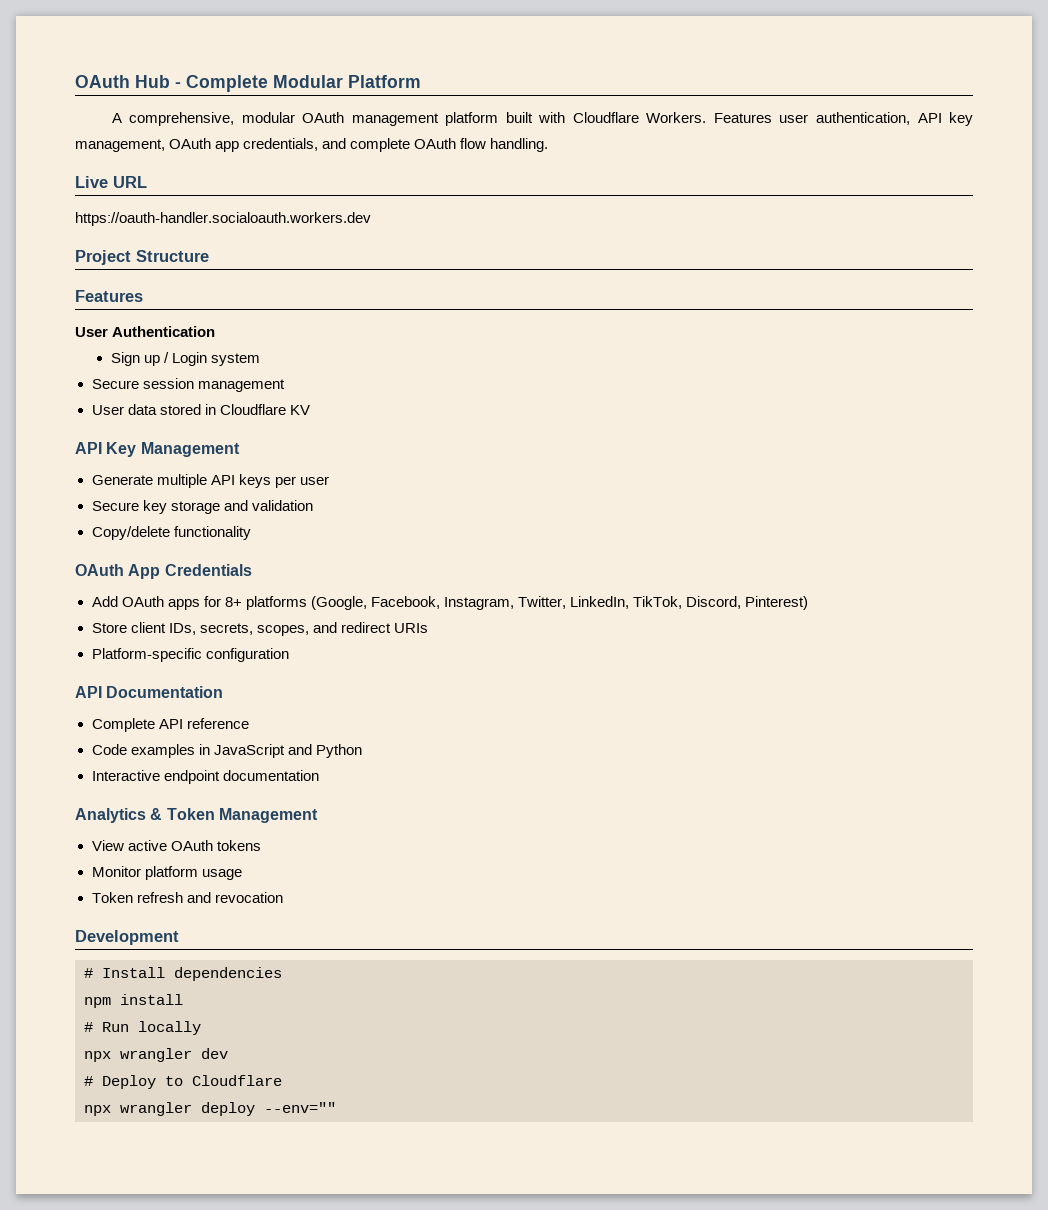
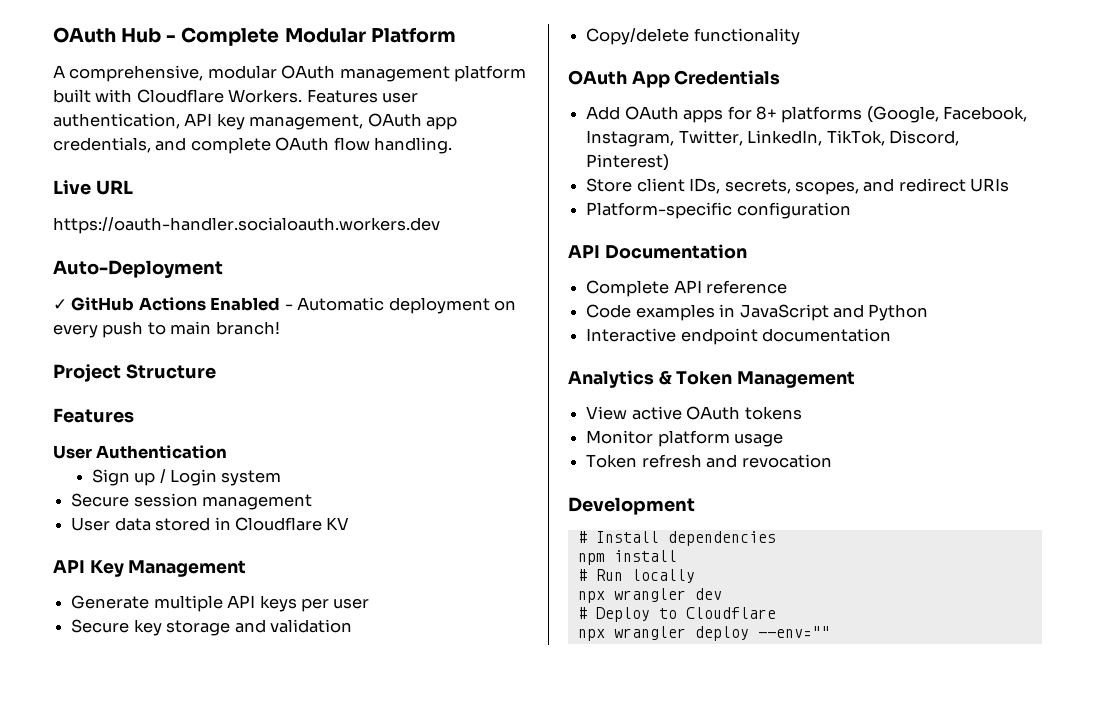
+ Auto-Deployment
+ ✓ GitHub Actions Enabled - Automatic deployment on every push to main branch!

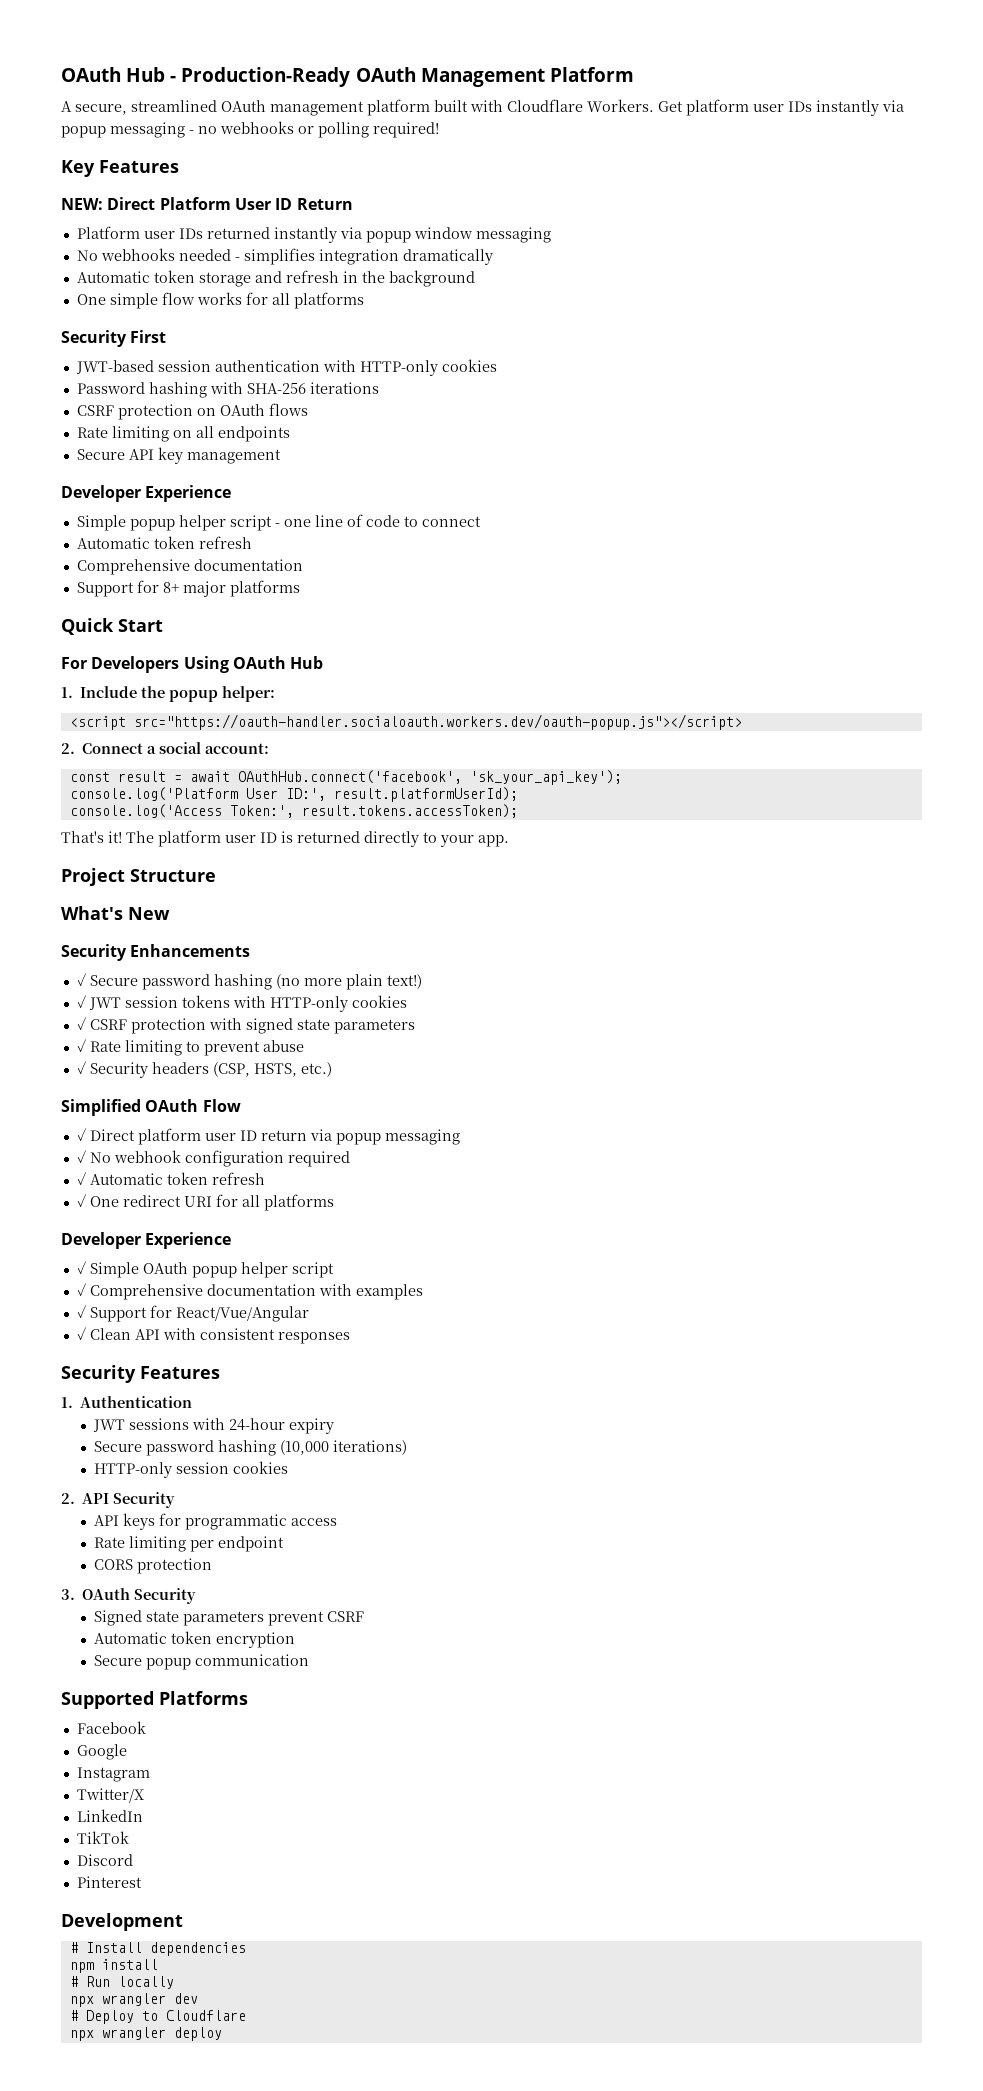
- OAuth Hub - Complete Modular Platform
+ OAuth Hub - Production-Ready OAuth Management Platform
- A comprehensive, modular OAuth management platform built with Cloudflare Workers.
+ A secure, streamlined OAuth management platform built with Cloudflare Workers.
- Features user authentication, API key management, OAuth app credentials, and complete OAuth flow handling.
- Live URL
- https://oauth-handler.socialoauth.workers.dev
- Auto-Deployment
- ✓ GitHub Actions Enabled - Automatic deployment on every push to main branch!
+ Get platform user IDs instantly via popup messaging - no webhooks or polling required!
+ Key Features
+ NEW: Direct Platform User ID Return
+ Platform user IDs returned instantly via popup window messaging
+ No webhooks needed - simplifies integration dramatically
+ Automatic token storage and refresh in the background
+ One simple flow works for all platforms
+ Security First
+ JWT-based session authentication with HTTP-only cookies
+ Password hashing with SHA-256 iterations
+ CSRF protection on OAuth flows
+ Rate limiting on all endpoints
+ Secure API key management
+ Developer Experience
+ Simple popup helper script - one line of code to connect
+ Automatic token refresh
+ Comprehensive documentation
+ Support for 8+ major platforms
+ Quick Start
+ For Developers Using OAuth Hub
+ 1. Include the popup helper:
+ <script src="https://oauth-handler.socialoauth.workers.dev/oauth-popup.js"></script>
+ 2. Connect a social account:
+ const result = await OAuthHub.connect('facebook', 'sk_your_api_key');
+ console.log('Platform User ID:', result.platformUserId);
+ console.log('Access Token:', result.tokens.accessToken);
+ That's it! The platform user ID is returned directly to your app.
  Project Structure
- Features
- User Authentication
+ What's New
+ Security Enhancements
+ ✓ Secure password hashing (no more plain text!)
+ ✓ JWT session tokens with HTTP-only cookies
+ ✓ CSRF protection with signed state parameters
+ ✓ Rate limiting to prevent abuse
+ ✓ Security headers (CSP, HSTS, etc.)
+ Simplified OAuth Flow
+ ✓ Direct platform user ID return via popup messaging
+ ✓ No webhook configuration required
+ ✓ Automatic token refresh
+ ✓ One redirect URI for all platforms
+ Developer Experience
+ ✓ Simple OAuth popup helper script
+ ✓ Comprehensive documentation with examples
+ ✓ Support for React/Vue/Angular
+ ✓ Clean API with consistent responses
+ Security Features
+ 1. Authentication
- Sign up / Login system
- Secure session management
- User data stored in Cloudflare KV
- API Key Management
- Generate multiple API keys per user
- Secure key storage and validation
- Copy/delete functionality
- OAuth App Credentials
- Add OAuth apps for 8+ platforms (Google, Facebook, Instagram, Twitter, LinkedIn, TikTok, Discord, Pinterest)
- Store client IDs, secrets, scopes, and redirect URIs
- Platform-specific configuration
- API Documentation
- Complete API reference
- Code examples in JavaScript and Python
- Interactive endpoint documentation
- Analytics & Token Management
- View active OAuth tokens
- Monitor platform usage
- Token refresh and revocation
+ JWT sessions with 24-hour expiry
+ Secure password hashing (10,000 iterations)
+ HTTP-only session cookies
+ 2. API Security
+ API keys for programmatic access
+ Rate limiting per endpoint
+ CORS protection
+ 3. OAuth Security
+ Signed state parameters prevent CSRF
+ Automatic token encryption
+ Secure popup communication
+ Supported Platforms
+ Facebook
+ Google
+ Instagram
+ Twitter/X
+ LinkedIn
+ TikTok
+ Discord
+ Pinterest
- npx wrangler deploy --env=""
+ npx wrangler deploy

